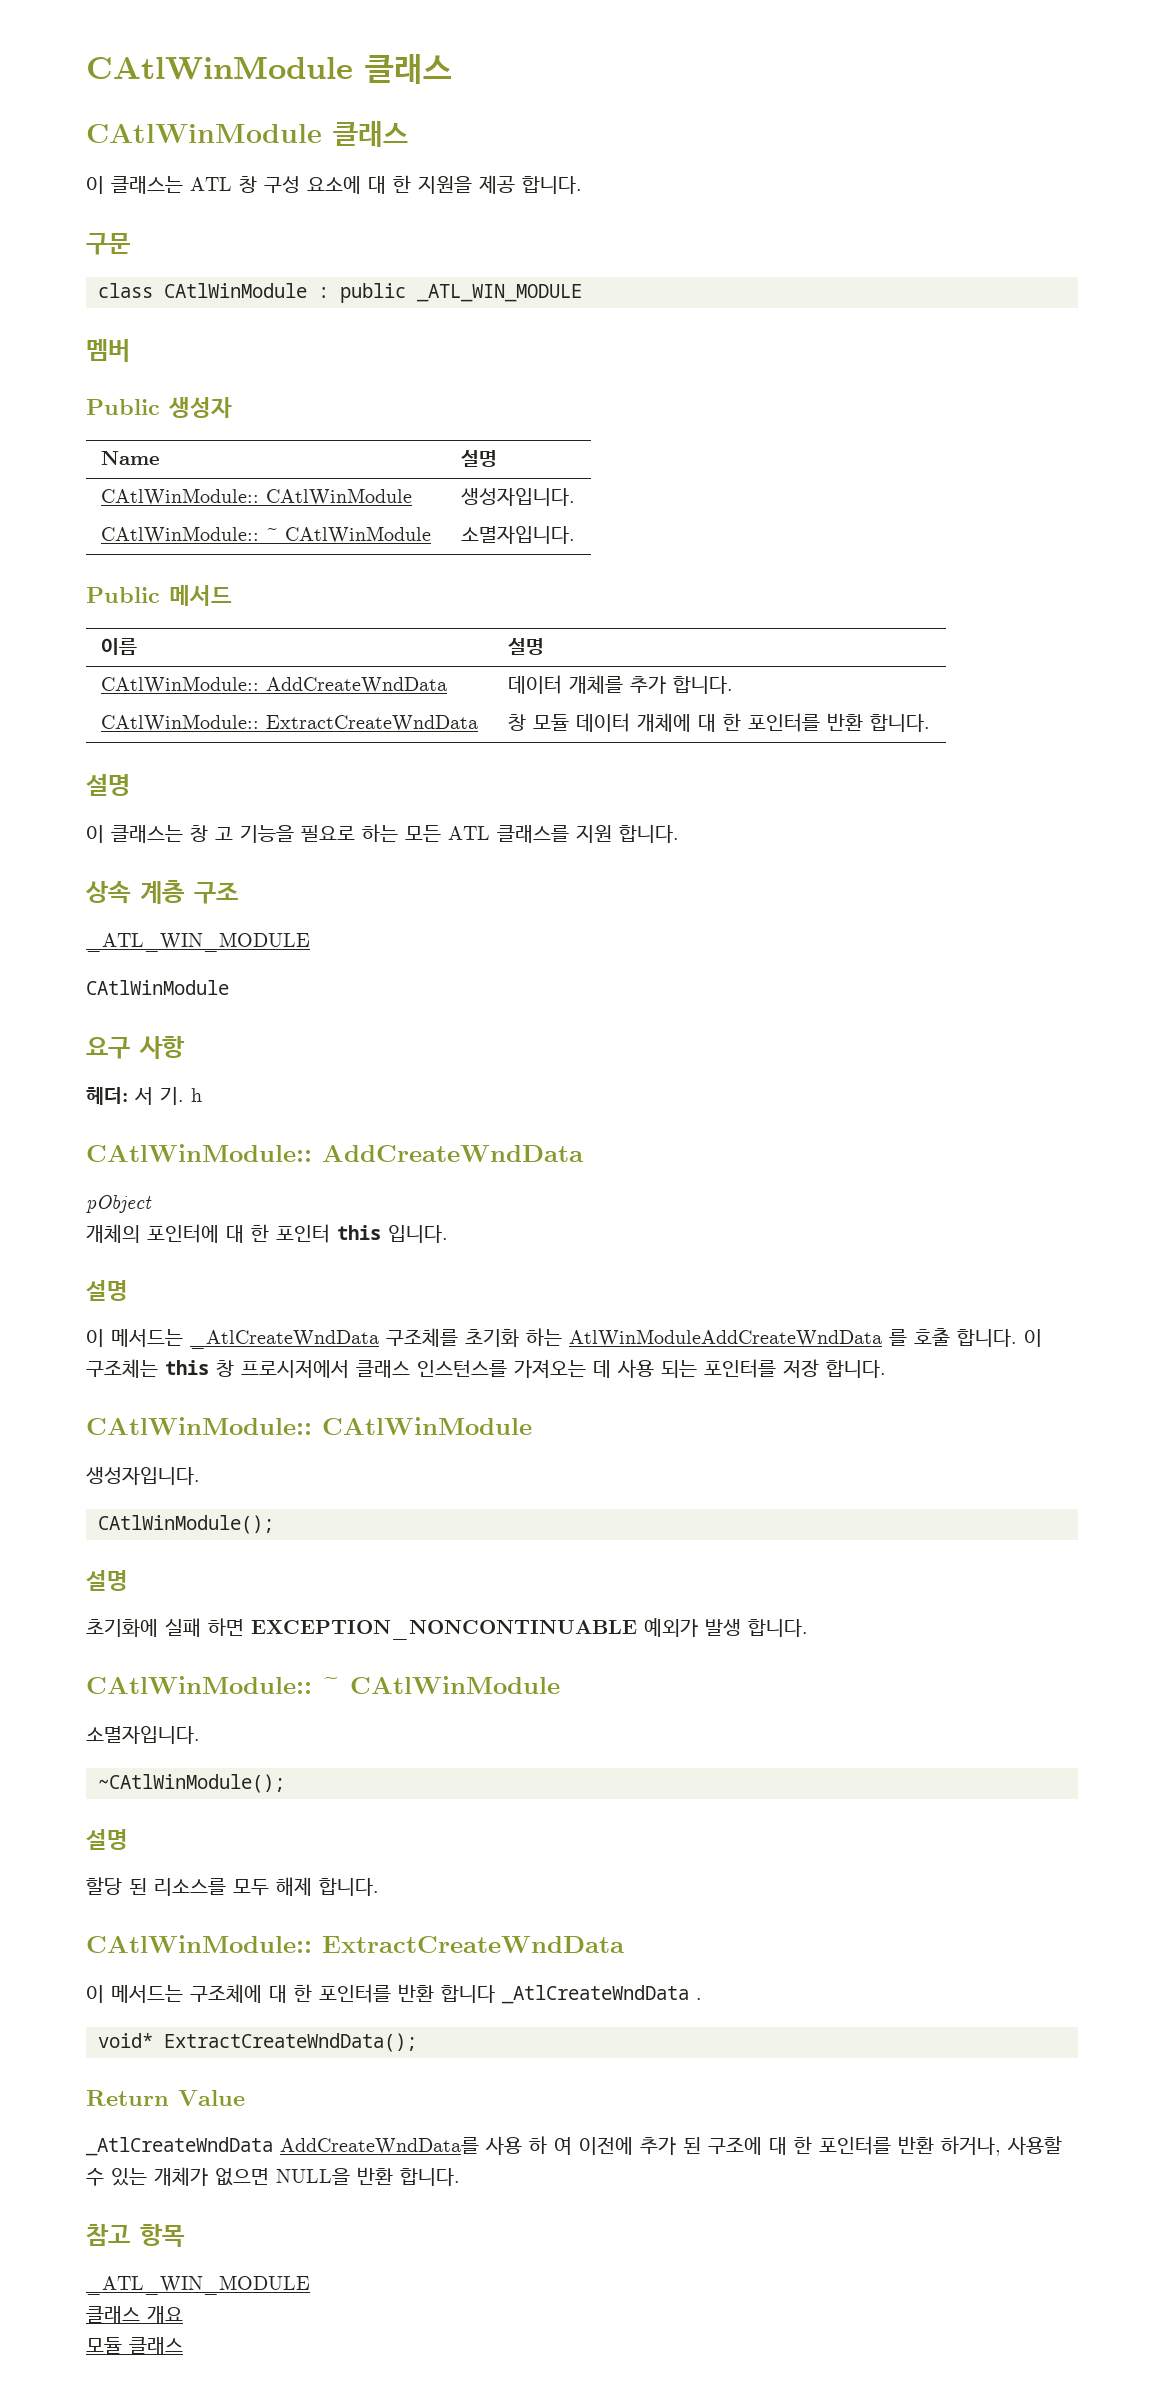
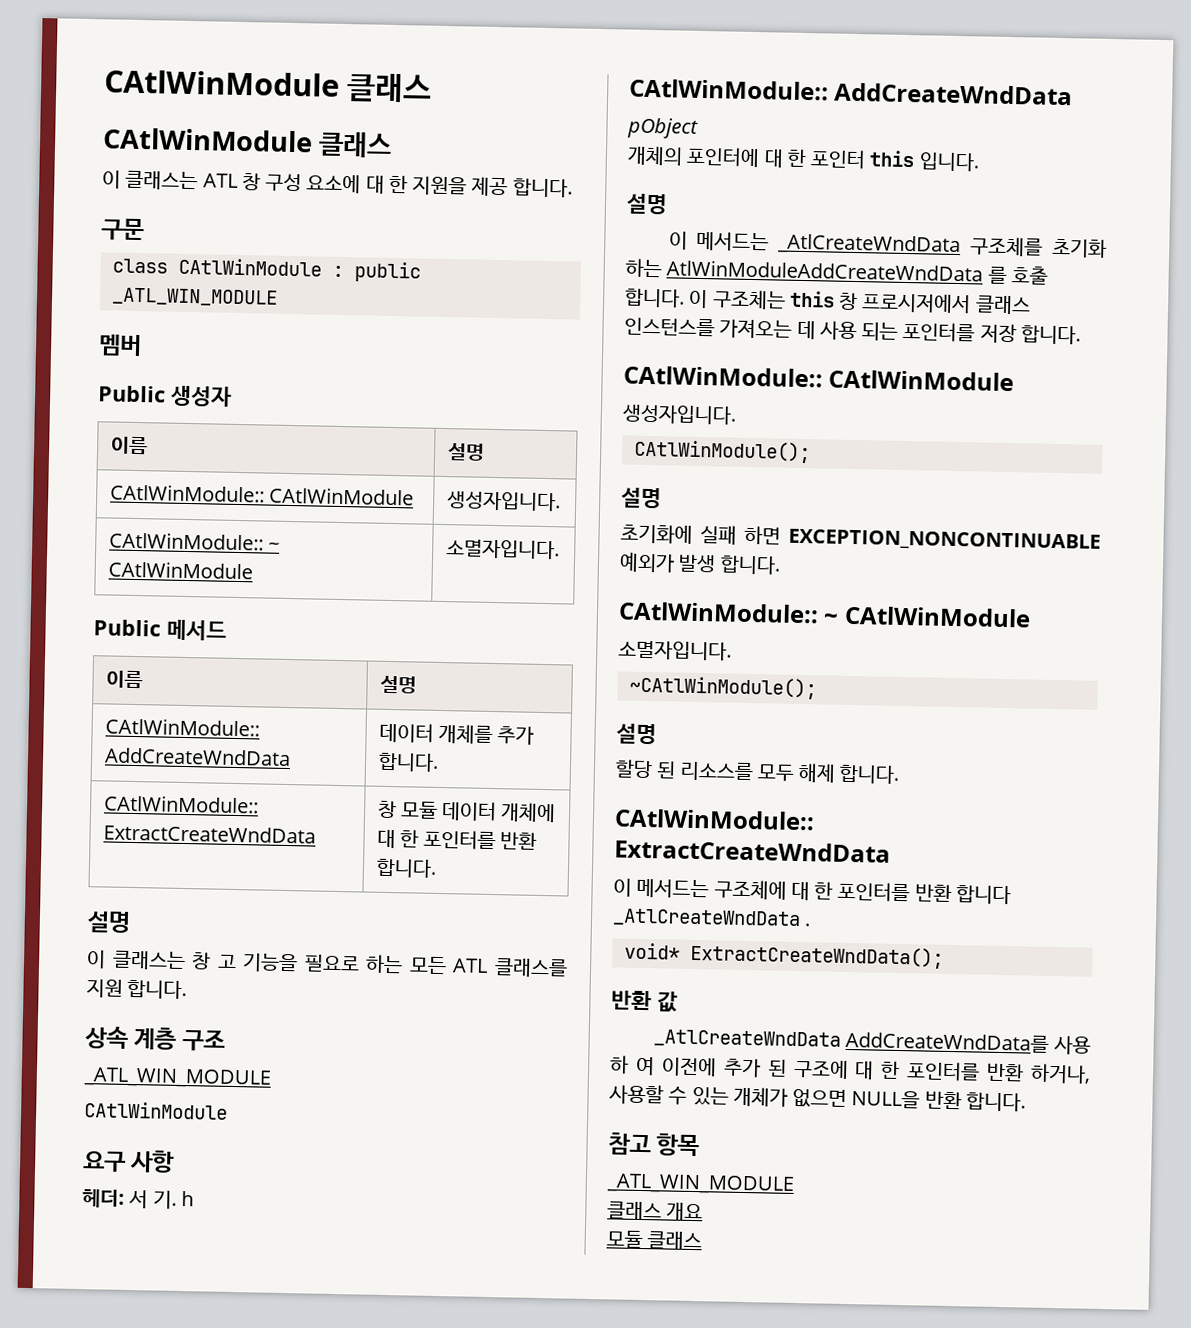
  Public 생성자
- Name | 설명
+ 이름 | 설명
- Return Value
+ 반환 값

